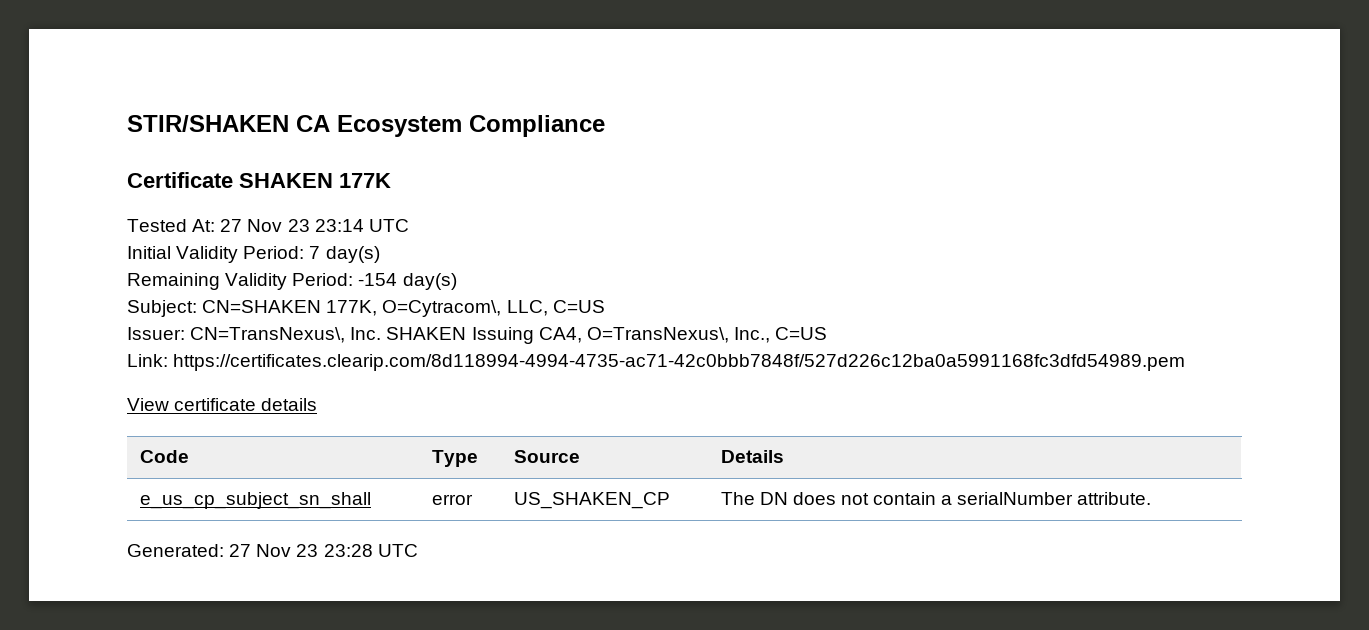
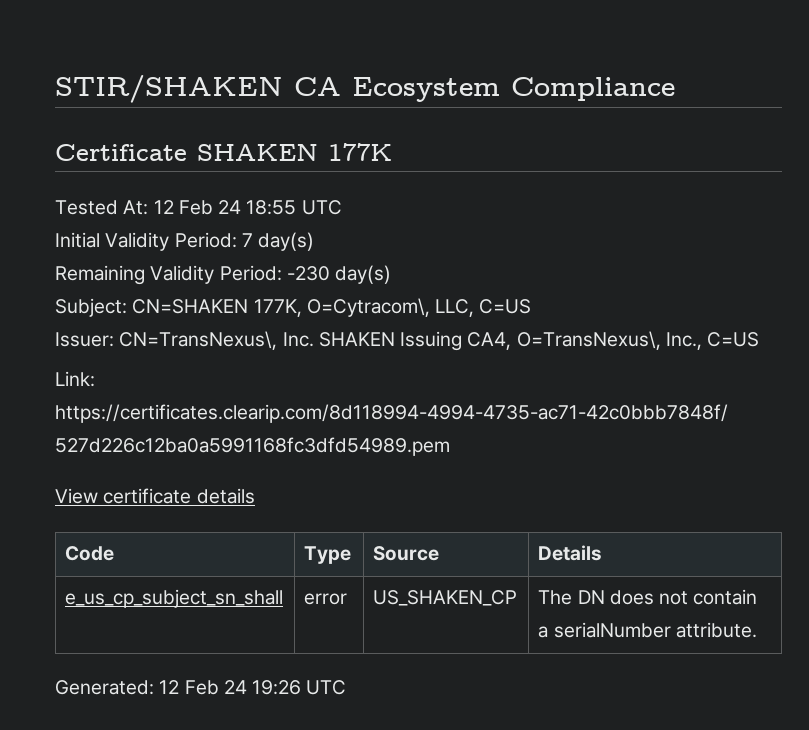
- Tested At: 27 Nov 23 23:14 UTC
+ Tested At: 12 Feb 24 18:55 UTC
- Remaining Validity Period: -154 day(s)
+ Remaining Validity Period: -230 day(s)
- Generated: 27 Nov 23 23:28 UTC
+ Generated: 12 Feb 24 19:26 UTC

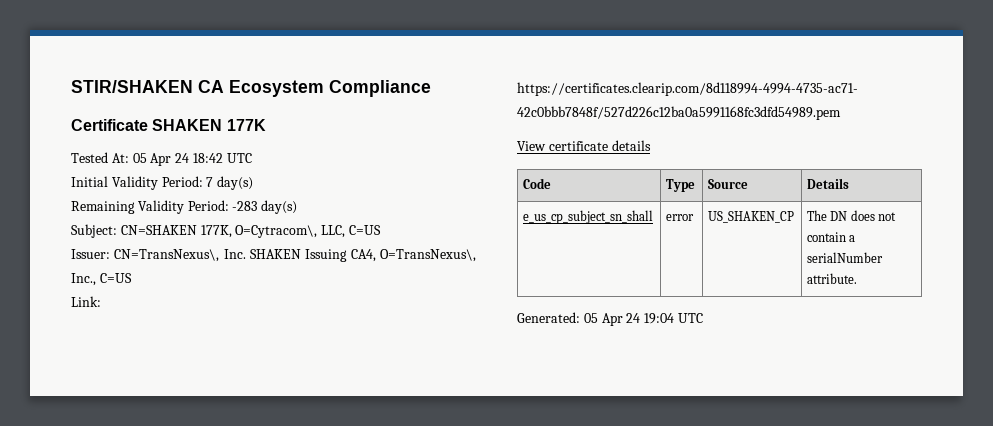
- Tested At: 12 Feb 24 18:55 UTC
+ Tested At: 05 Apr 24 18:42 UTC
- Remaining Validity Period: -230 day(s)
+ Remaining Validity Period: -283 day(s)
- Generated: 12 Feb 24 19:26 UTC
+ Generated: 05 Apr 24 19:04 UTC

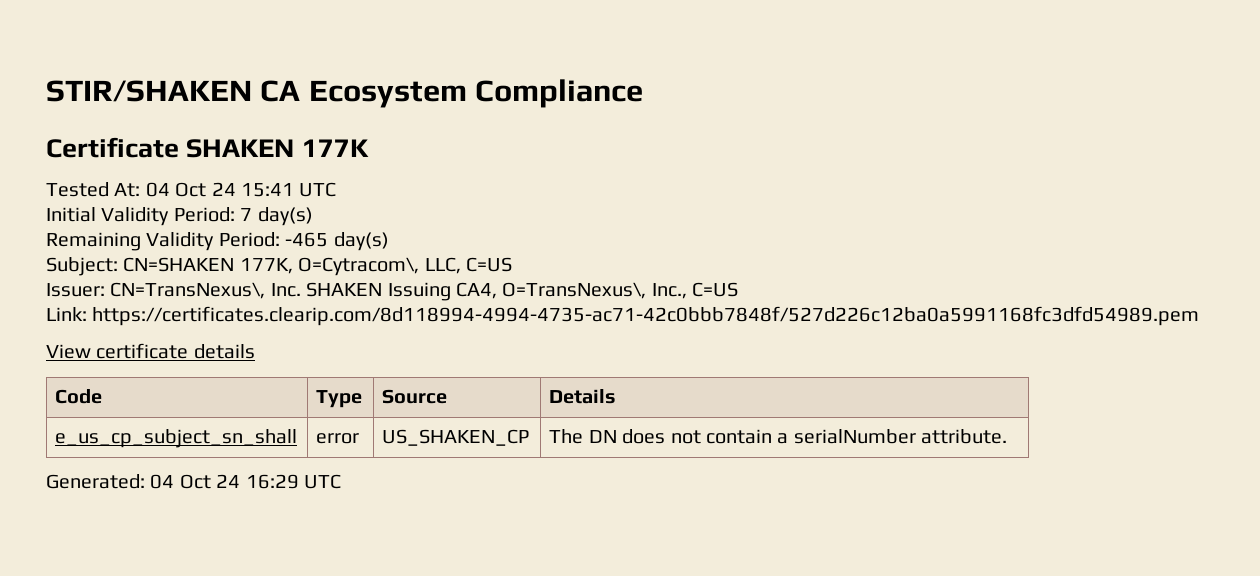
- Tested At: 05 Apr 24 18:42 UTC
+ Tested At: 04 Oct 24 15:41 UTC
- Remaining Validity Period: -283 day(s)
+ Remaining Validity Period: -465 day(s)
- Generated: 05 Apr 24 19:04 UTC
+ Generated: 04 Oct 24 16:29 UTC

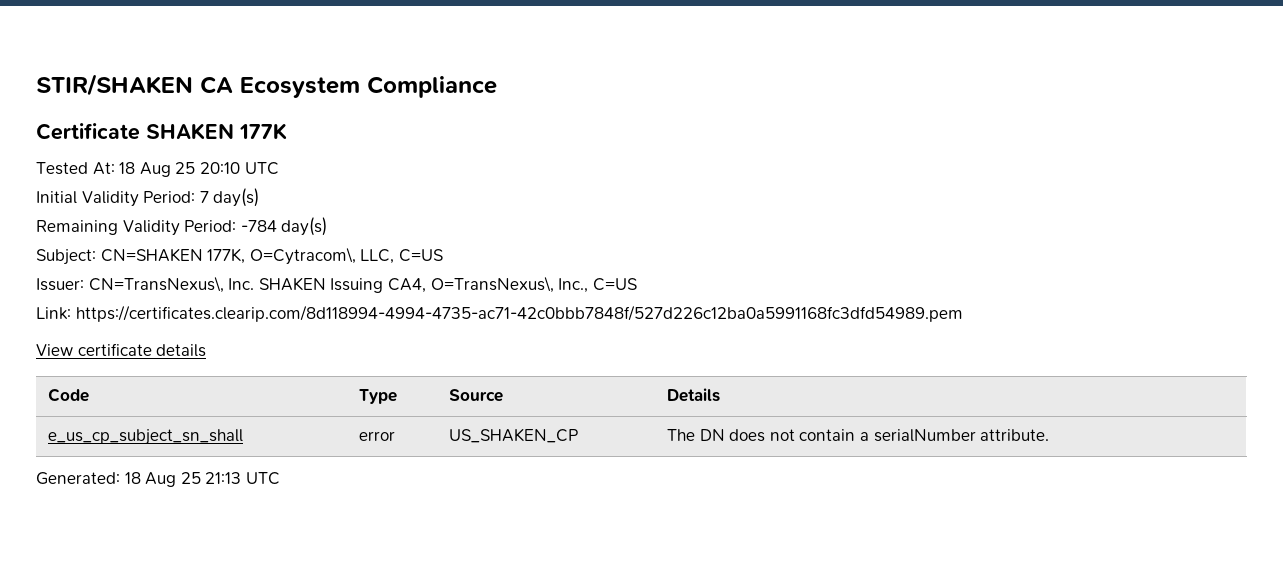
- Tested At: 04 Oct 24 15:41 UTC
+ Tested At: 18 Aug 25 20:10 UTC
- Remaining Validity Period: -465 day(s)
+ Remaining Validity Period: -784 day(s)
- Generated: 04 Oct 24 16:29 UTC
+ Generated: 18 Aug 25 21:13 UTC

